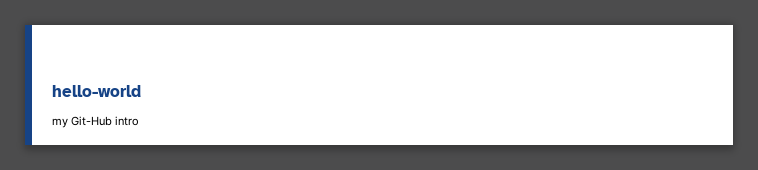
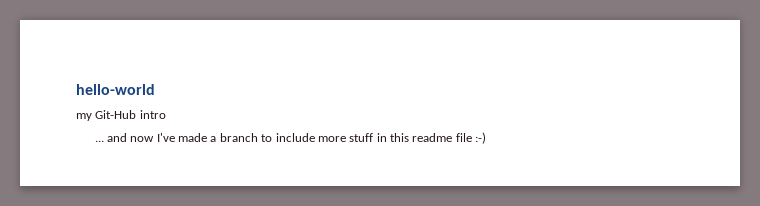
+ ... and now I've made a branch to include more stuff in this readme file :-)

